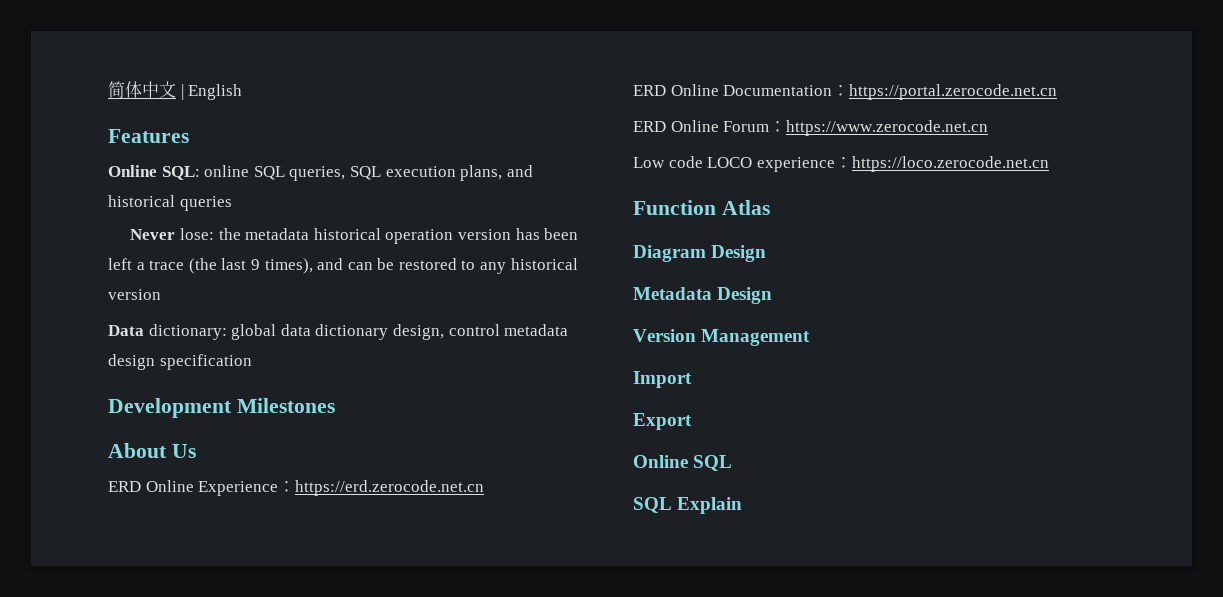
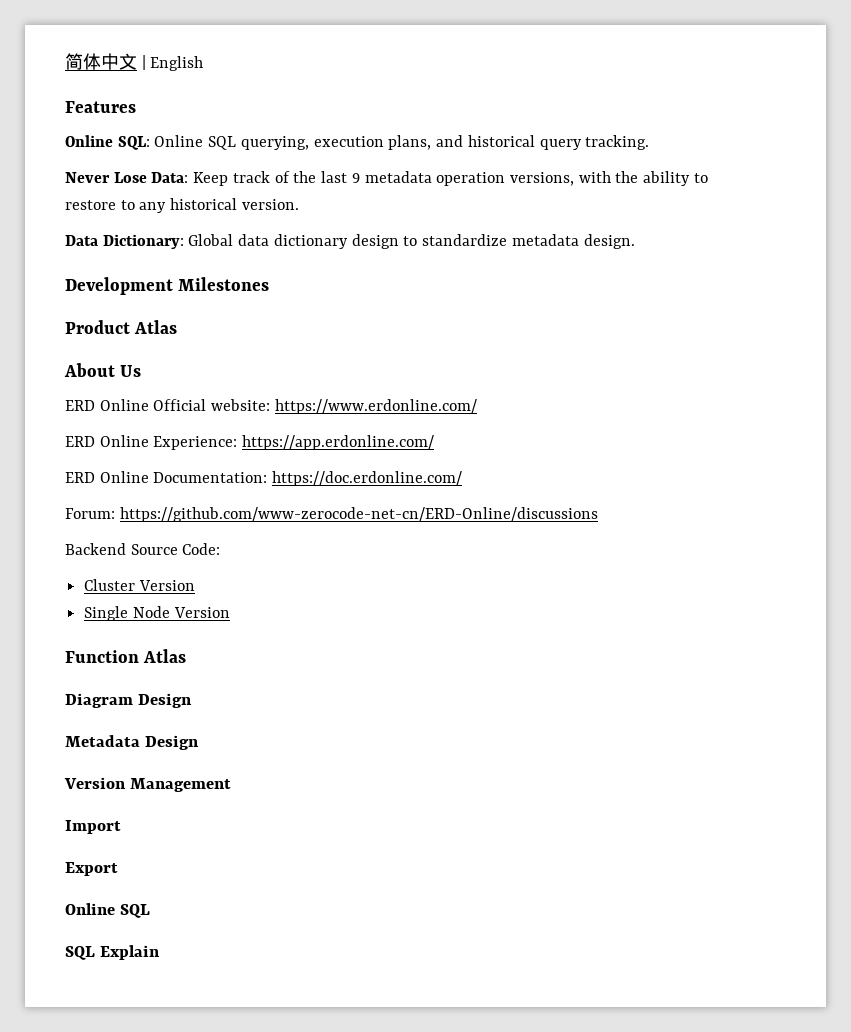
- Online SQL: online SQL queries, SQL execution plans, and historical queries
+ Online SQL: Online SQL querying, execution plans, and historical query tracking.
- Never lose: the metadata historical operation version has been left a trace (the last 9 times), and can be restored to any historical version
+ Never Lose Data: Keep track of the last 9 metadata operation versions, with the ability to restore to any historical version.
- Data dictionary: global data dictionary design, control metadata design specification
+ Data Dictionary: Global data dictionary design to standardize metadata design.
+ Product Atlas
- ERD Online Experience：https://erd.zerocode.net.cn
- ERD Online Documentation：https://portal.zerocode.net.cn
- ERD Online Forum：https://www.zerocode.net.cn
- Low code LOCO experience：https://loco.zerocode.net.cn
+ ERD Online Official website: https://www.erdonline.com/
+ ERD Online Experience: https://app.erdonline.com/
+ ERD Online Documentation: https://doc.erdonline.com/
+ Forum: https://github.com/www-zerocode-net-cn/ERD-Online/discussions
+ Backend Source Code:
+ Cluster Version
+ Single Node Version

